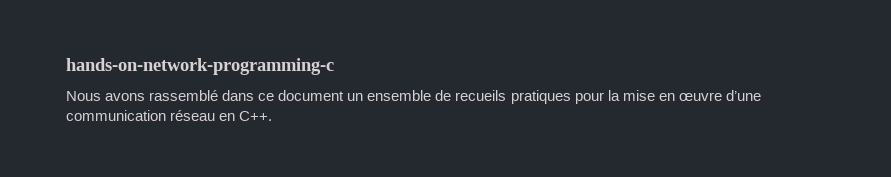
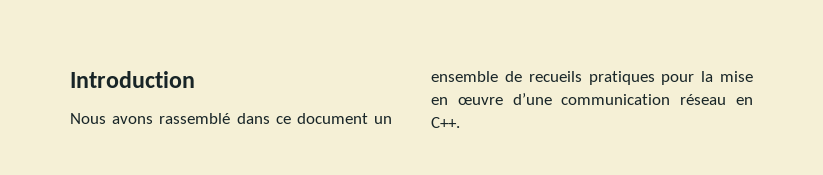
- hands-on-network-programming-c
+ Introduction

